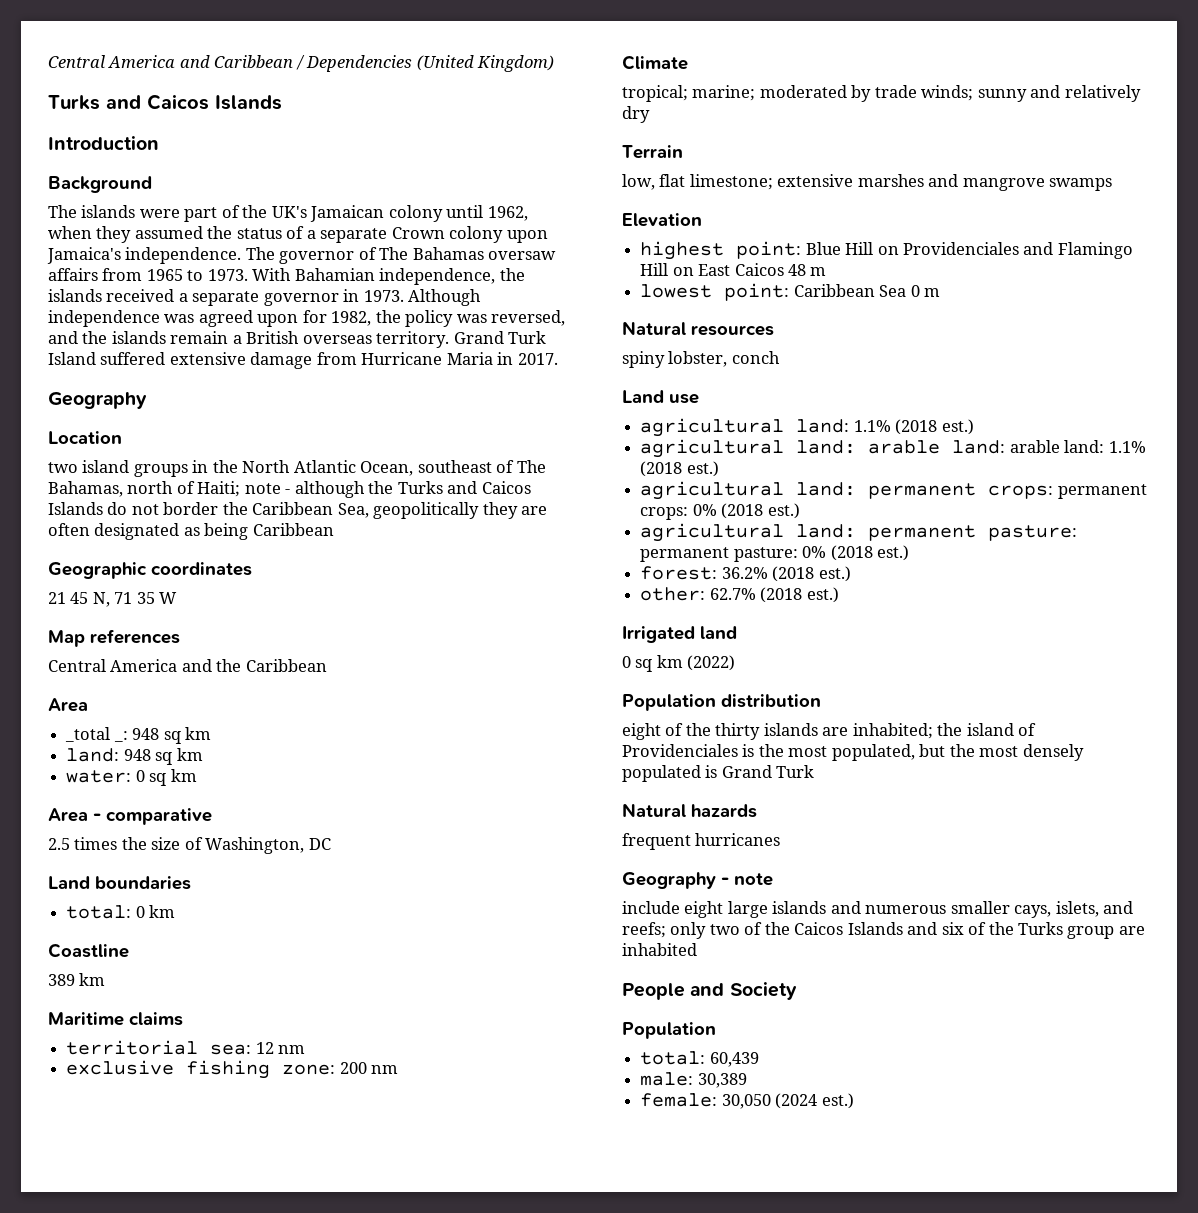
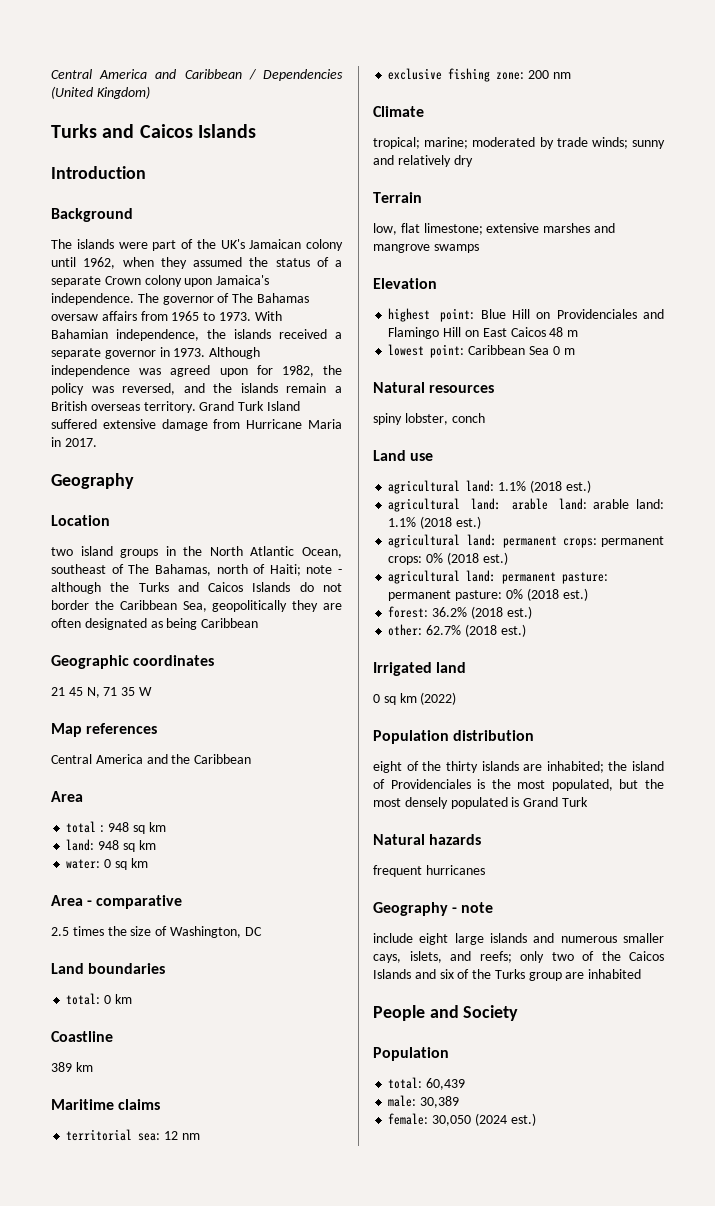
- _total _: 948 sq km
+ total : 948 sq km

